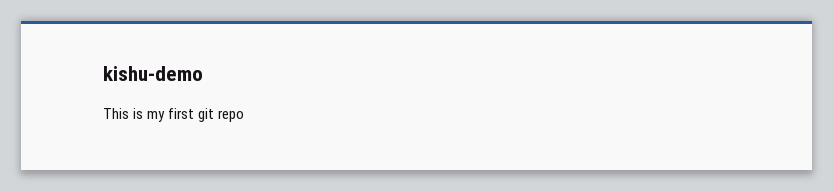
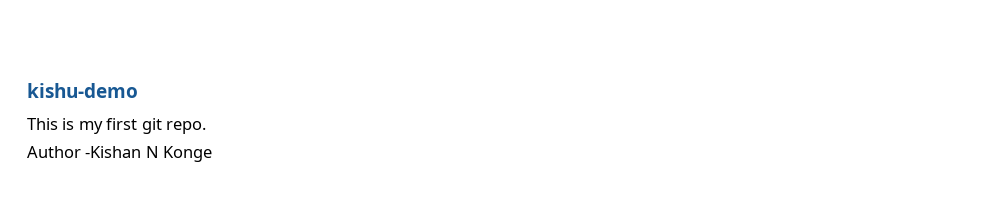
- This is my first git repo
+ This is my first git repo.
+ Author -Kishan N Konge

